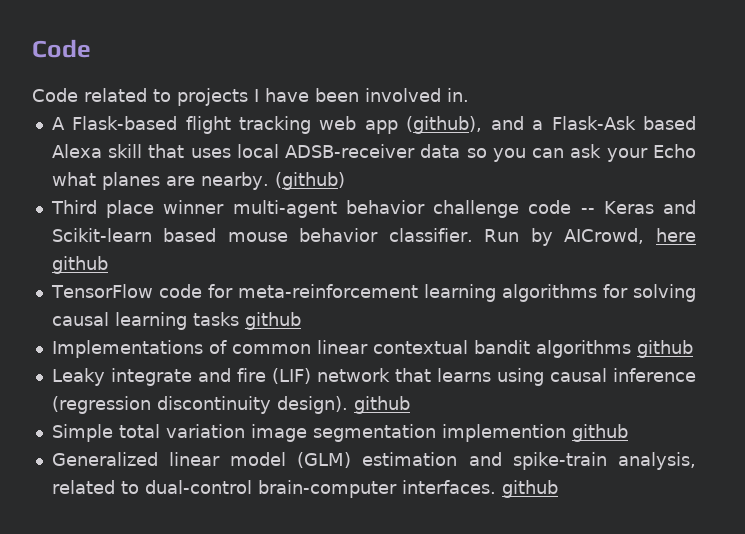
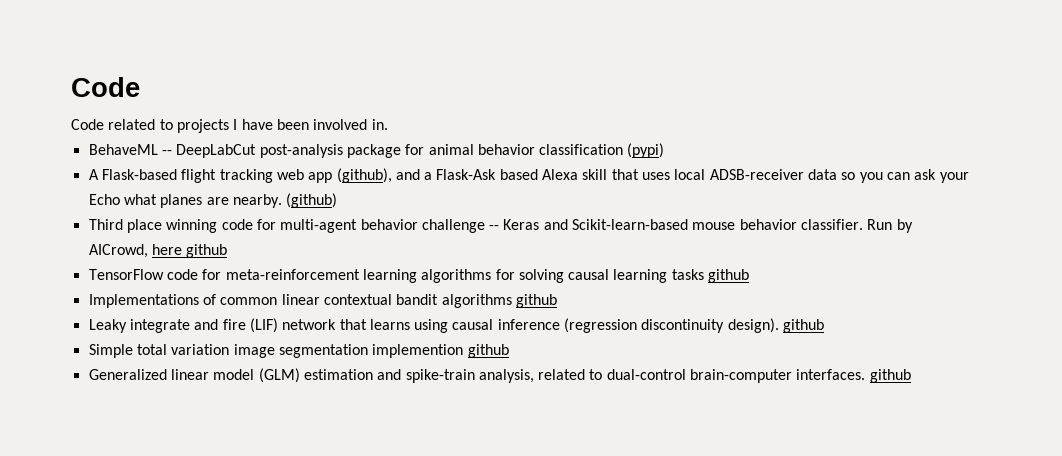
+ BehaveML -- DeepLabCut post-analysis package for animal behavior classification (pypi)
- Third place winner multi-agent behavior challenge code -- Keras and Scikit-learn based mouse behavior classifier.
+ Third place winning code for multi-agent behavior challenge -- Keras and Scikit-learn-based mouse behavior classifier.

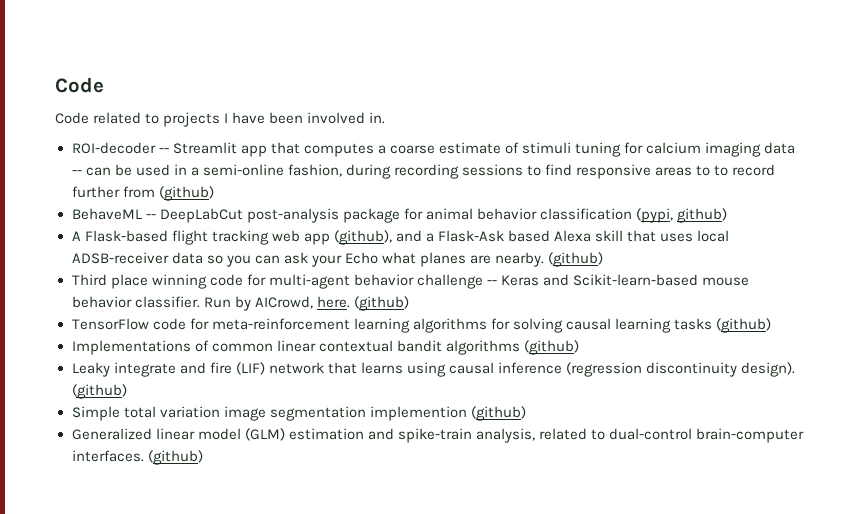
+ ROI-decoder -- Streamlit app that computes a coarse estimate of stimuli tuning for calcium imaging data -- can be used in a semi-online fashion, during recording sessions to find responsive areas to to record further from (github)
- BehaveML -- DeepLabCut post-analysis package for animal behavior classification (pypi)
+ BehaveML -- DeepLabCut post-analysis package for animal behavior classification (pypi, github)
- Run by AICrowd, here github
+ Run by AICrowd, here. (github)
- TensorFlow code for meta-reinforcement learning algorithms for solving causal learning tasks github
+ TensorFlow code for meta-reinforcement learning algorithms for solving causal learning tasks (github)
- Implementations of common linear contextual bandit algorithms github
+ Implementations of common linear contextual bandit algorithms (github)
- Leaky integrate and fire (LIF) network that learns using causal inference (regression discontinuity design). github
+ Leaky integrate and fire (LIF) network that learns using causal inference (regression discontinuity design). (github)
- Simple total variation image segmentation implemention github
+ Simple total variation image segmentation implemention (github)
- Generalized linear model (GLM) estimation and spike-train analysis, related to dual-control brain-computer interfaces. github
+ Generalized linear model (GLM) estimation and spike-train analysis, related to dual-control brain-computer interfaces. (github)

